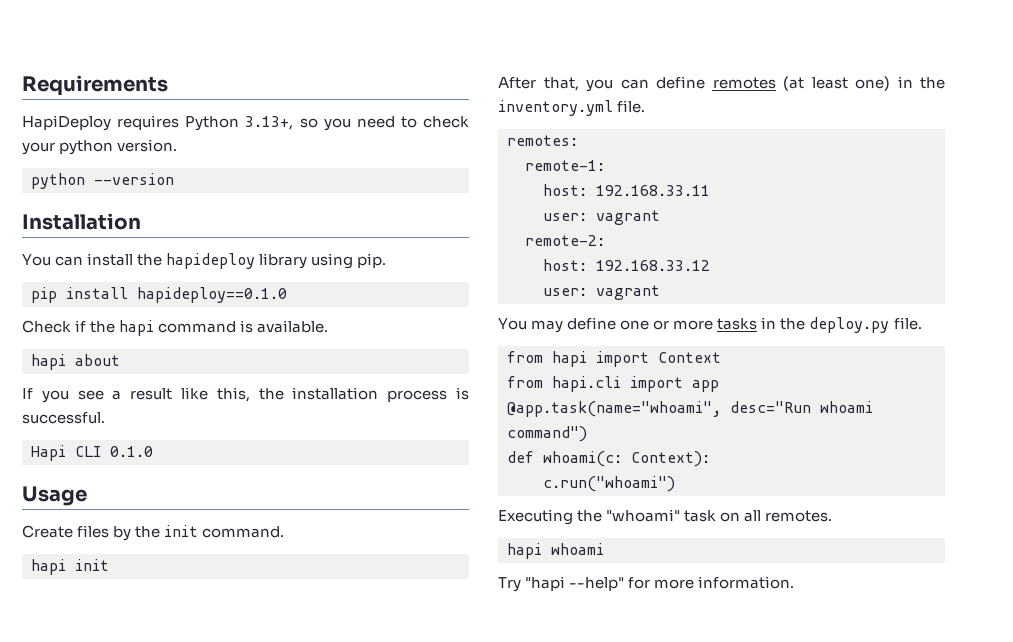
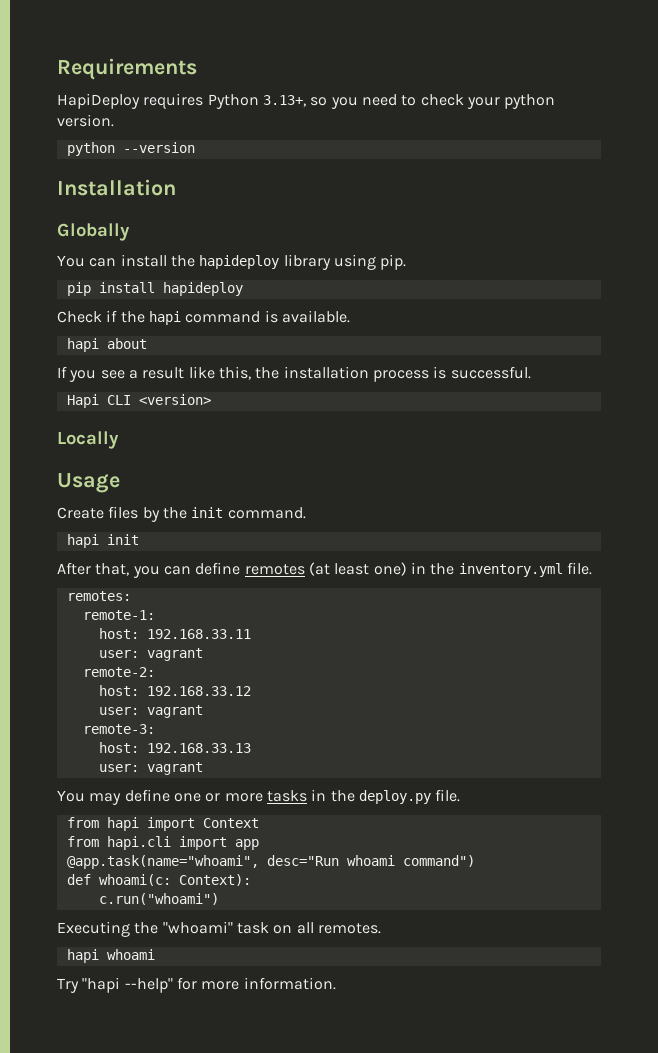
+ Globally
- pip install hapideploy==0.1.0
+ pip install hapideploy
- Hapi CLI 0.1.0
+ Hapi CLI <version>
+ Locally
+ remote-3:
+ host: 192.168.33.13
+ user: vagrant

